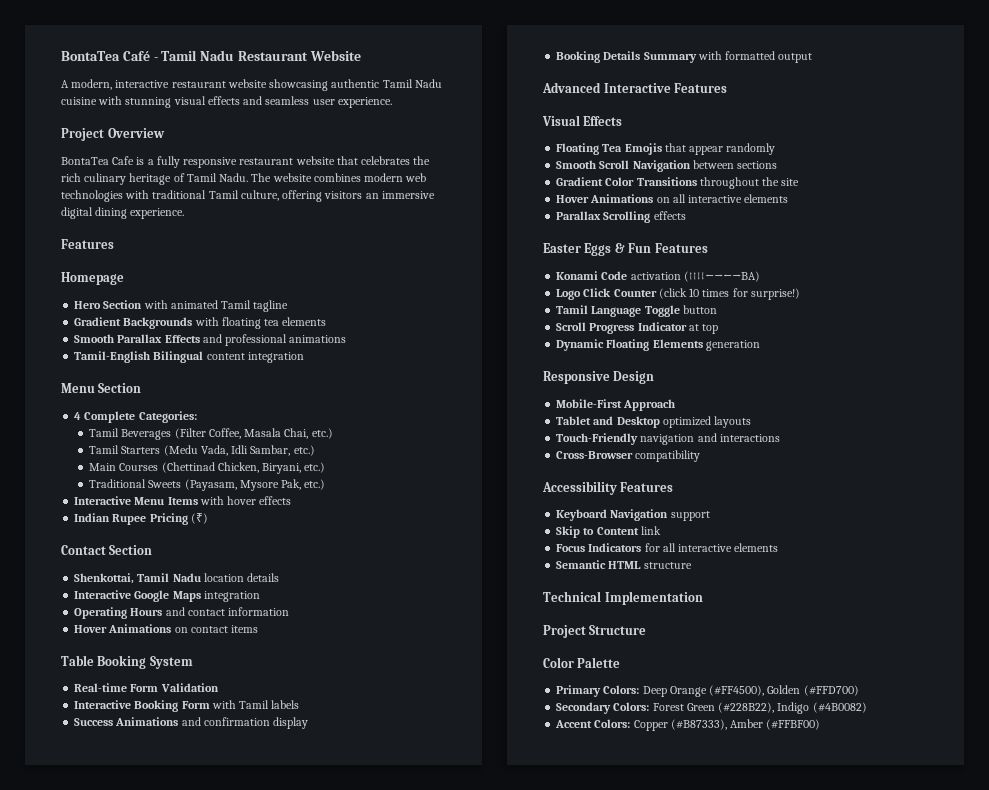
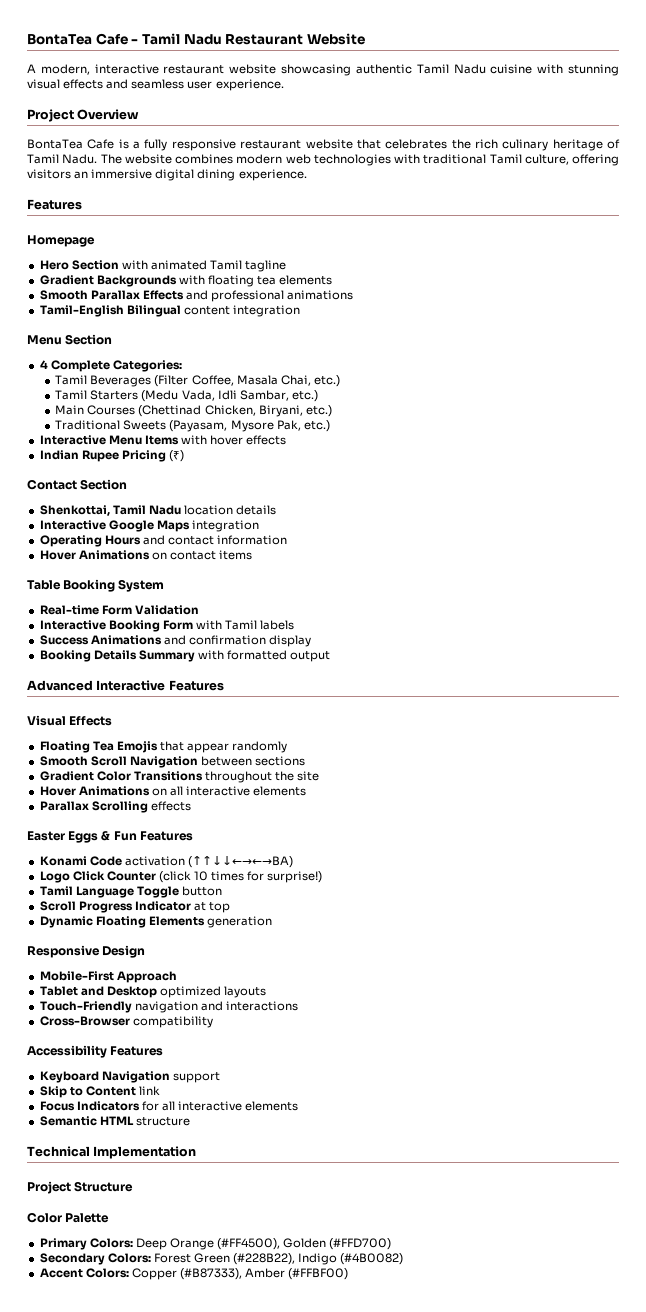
- BontaTea Café - Tamil Nadu Restaurant Website
+ BontaTea Cafe - Tamil Nadu Restaurant Website

